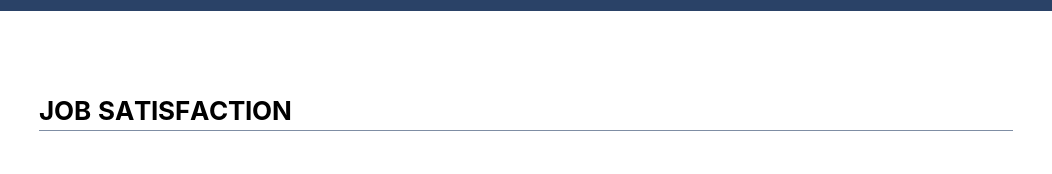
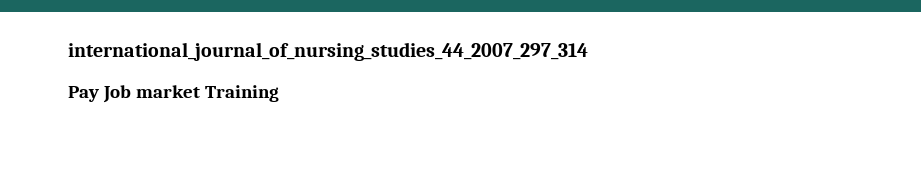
- JOB SATISFACTION
+ international_journal_of_nursing_studies_44_2007_297_314
+ Pay Job market Training

